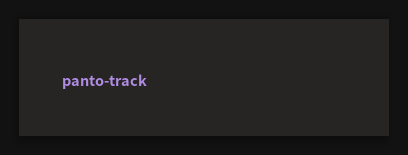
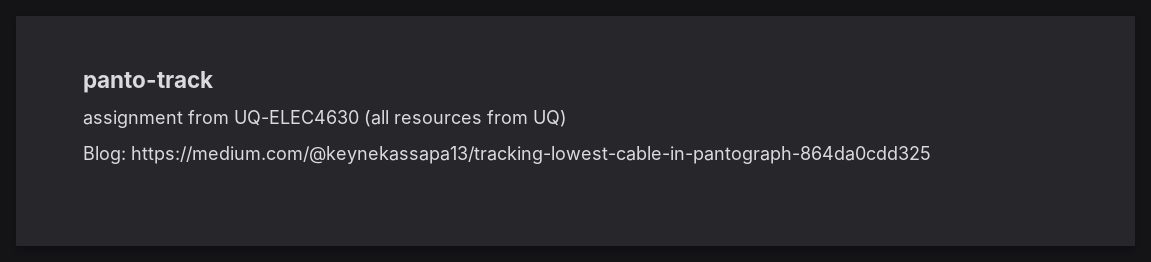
+ assignment from UQ-ELEC4630 (all resources from UQ)
+ Blog: https://medium.com/@keynekassapa13/tracking-lowest-cable-in-pantograph-864da0cdd325

